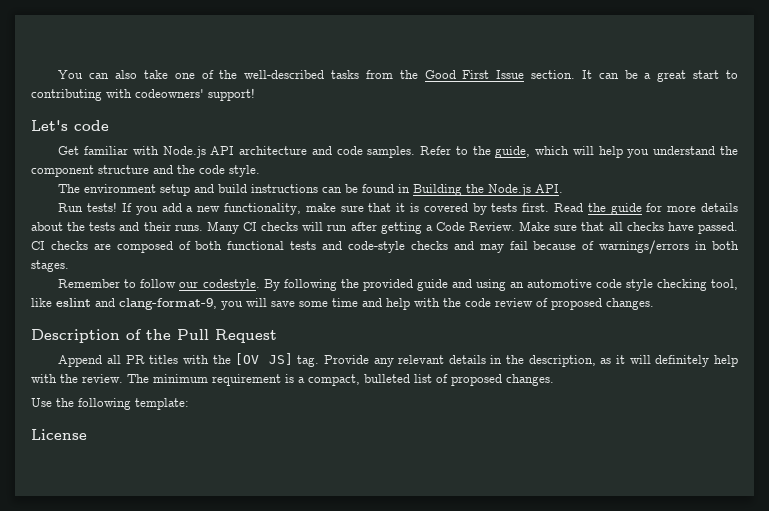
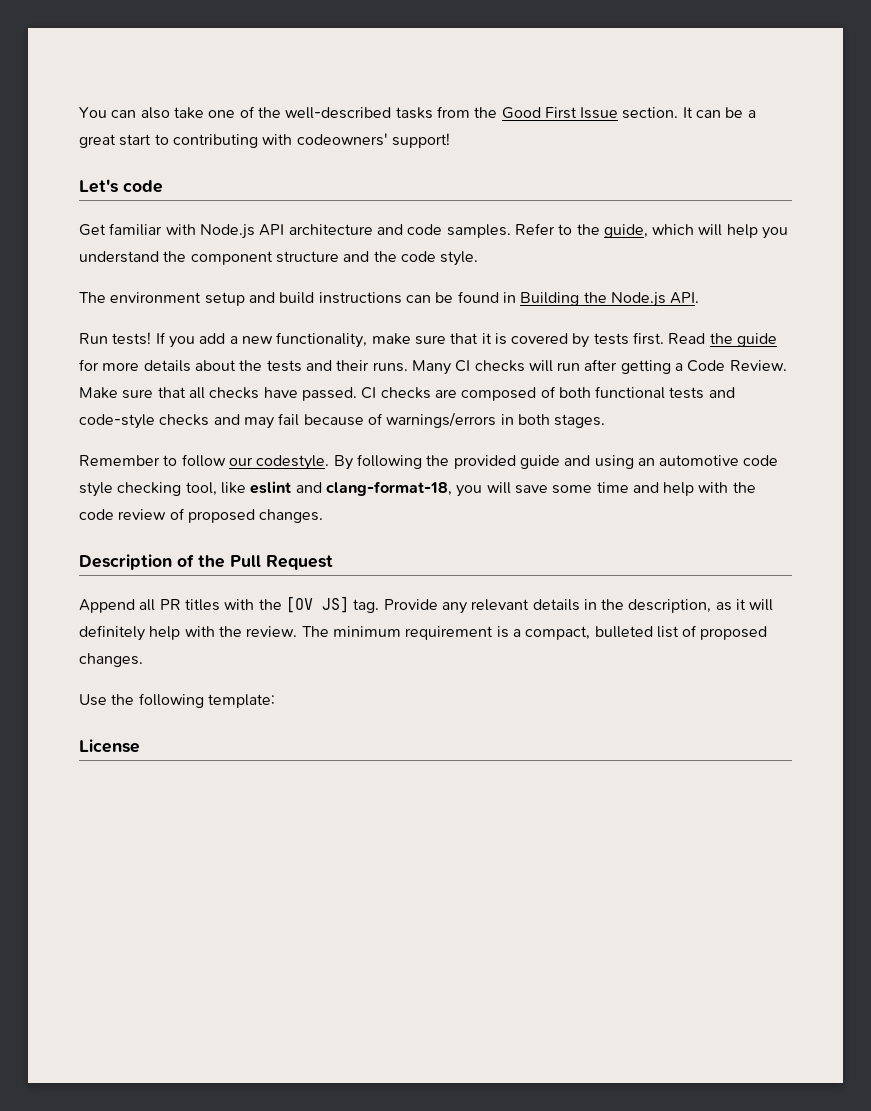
- By following the provided guide and using an automotive code style checking tool, like eslint and clang-format-9, you will save some time and help with the code review of proposed changes.
+ By following the provided guide and using an automotive code style checking tool, like eslint and clang-format-18, you will save some time and help with the code review of proposed changes.

